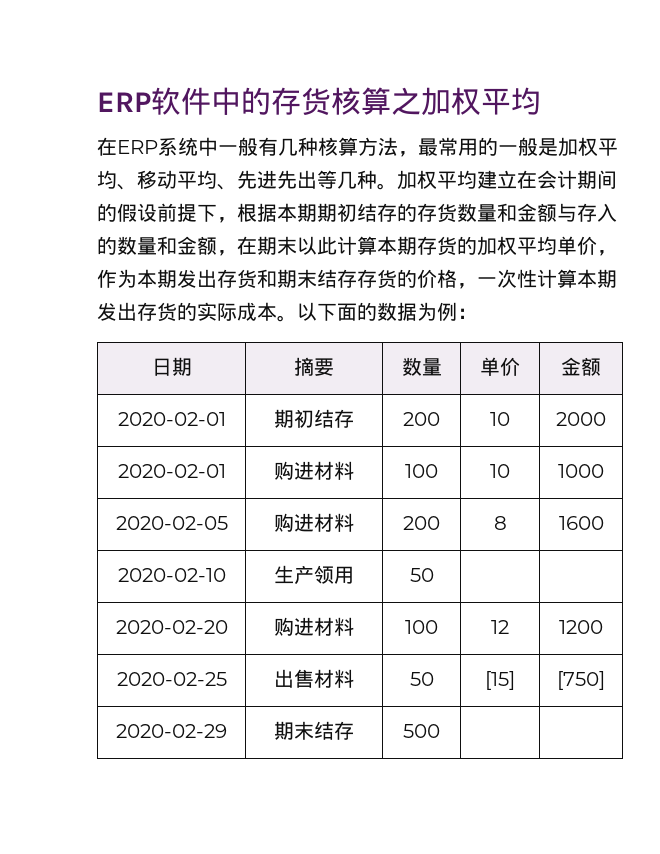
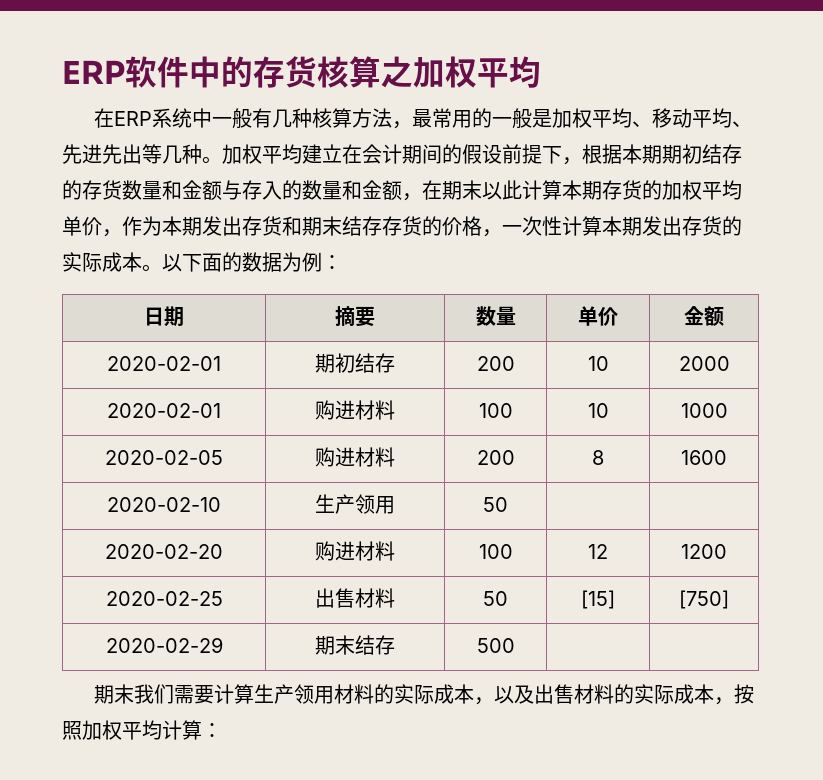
+ 期末我们需要计算生产领用材料的实际成本，以及出售材料的实际成本，按照加权平均计算：

